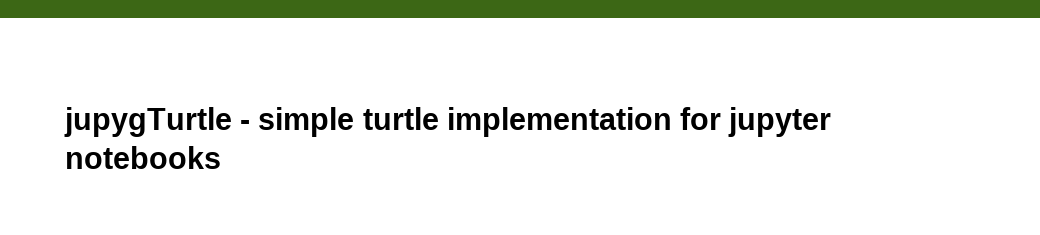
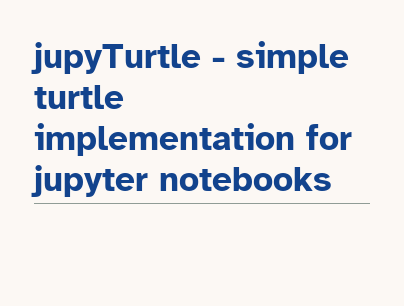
- jupygTurtle - simple turtle implementation for jupyter notebooks
+ jupyTurtle - simple turtle implementation for jupyter notebooks

